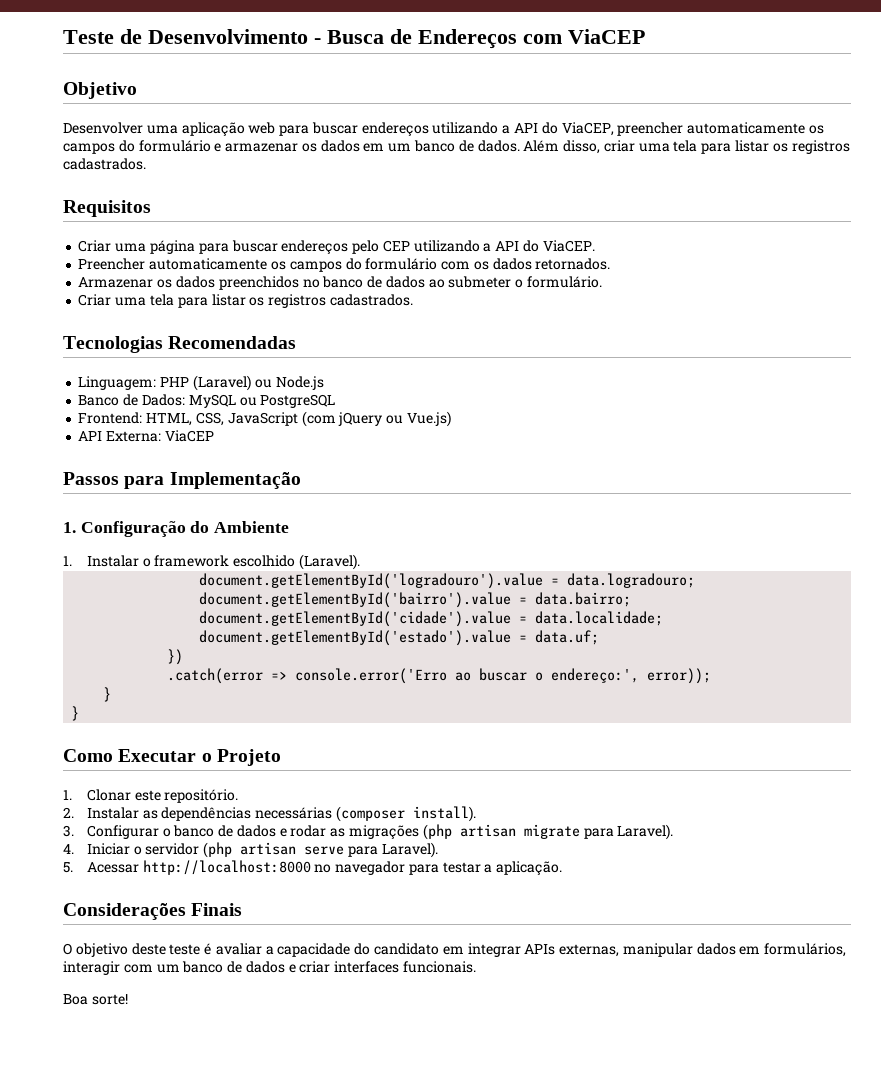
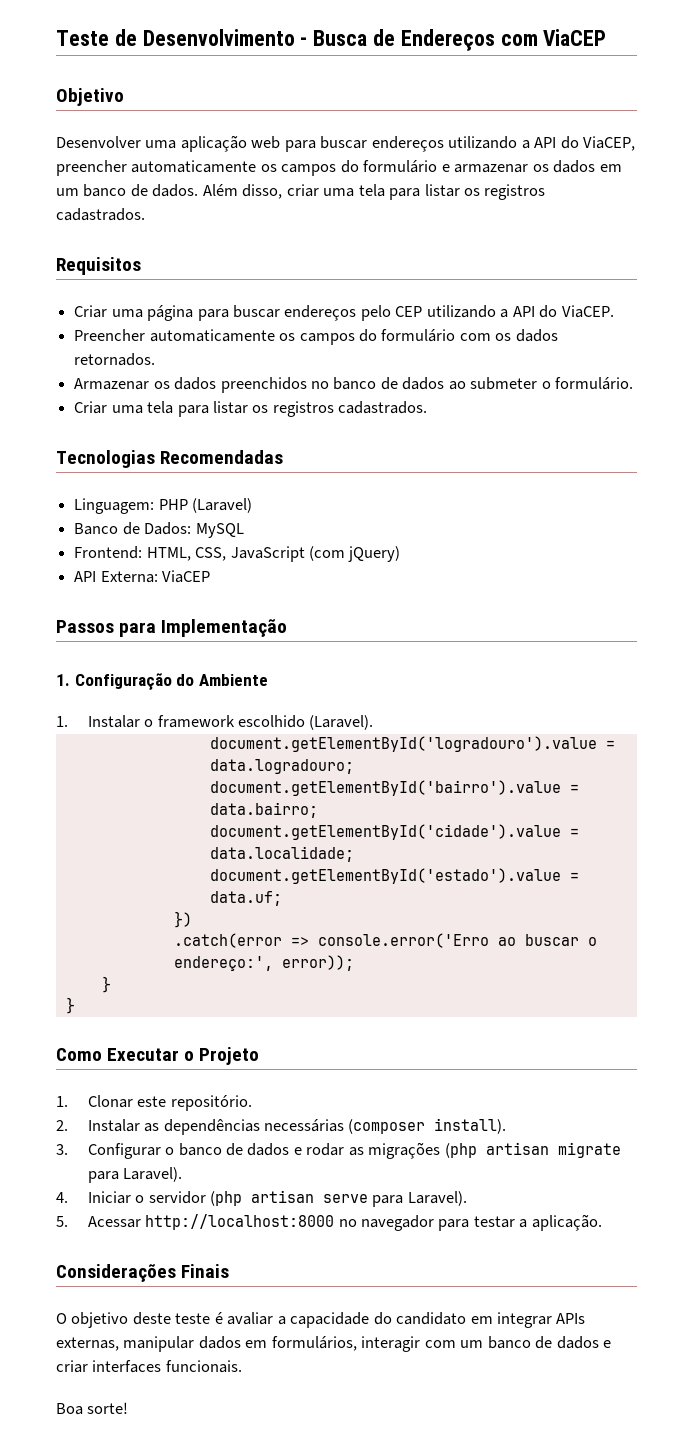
- Linguagem: PHP (Laravel) ou Node.js
+ Linguagem: PHP (Laravel)
- Banco de Dados: MySQL ou PostgreSQL
+ Banco de Dados: MySQL
- Frontend: HTML, CSS, JavaScript (com jQuery ou Vue.js)
+ Frontend: HTML, CSS, JavaScript (com jQuery)

